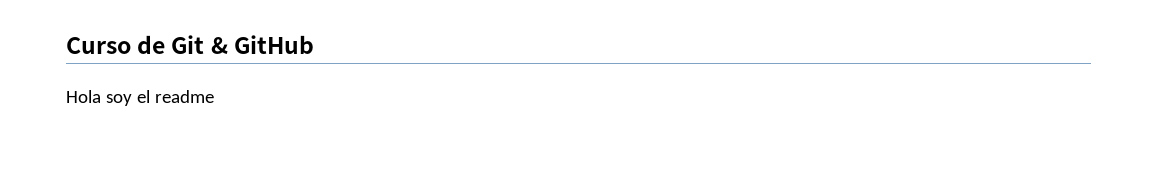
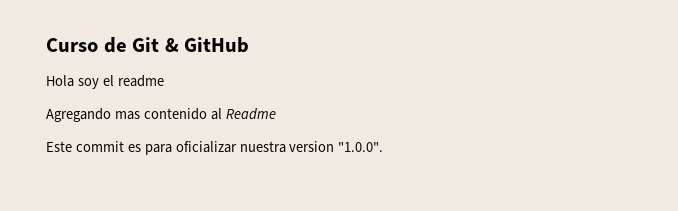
+ Agregando mas contenido al Readme
+ Este commit es para oficializar nuestra version "1.0.0".

